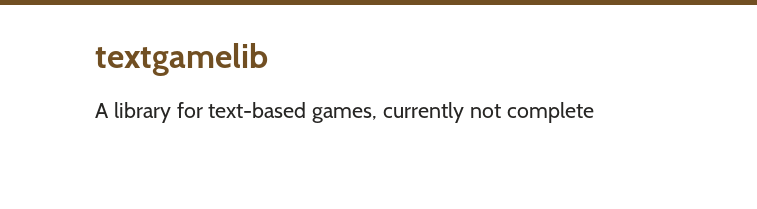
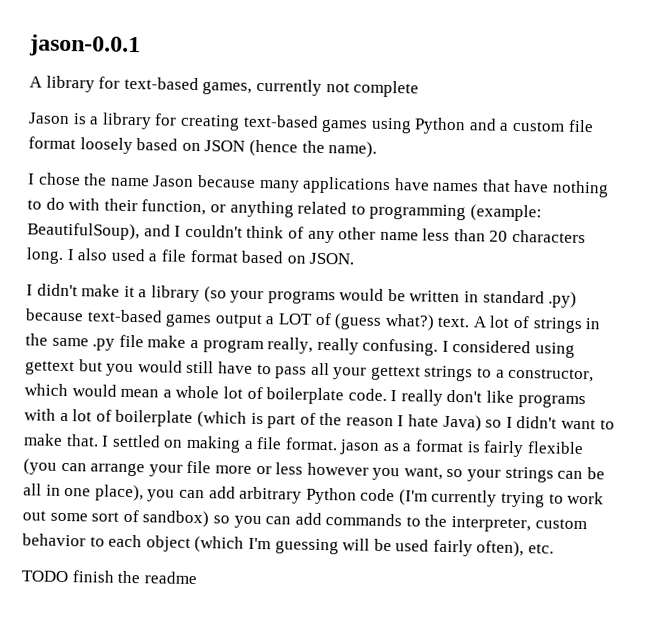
- textgamelib
+ jason-0.0.1
+ Jason is a library for creating text-based games using Python and a custom file format loosely based on JSON (hence the name).
+ I chose the name Jason because many applications have names that have nothing to do with their function, or anything related to programming (example: BeautifulSoup), and I couldn't think of any other name less than 20 characters long. I also used a file format based on JSON.
+ I didn't make it a library (so your programs would be written in standard .py) because text-based games output a LOT of (guess what?) text. A lot of strings in the same .py file make a program really, really confusing. I considered using gettext but you would still have to pass all your gettext strings to a constructor, which would mean a whole lot of boilerplate code. I really don't like programs with a lot of boilerplate (which is part of the reason I hate Java) so I didn't want to make that. I settled on making a file format. jason as a format is fairly flexible (you can arrange your file more or less however you want, so your strings can be all in one place), you can add arbitrary Python code (I'm currently trying to work out some sort of sandbox) so you can add commands to the interpreter, custom behavior to each object (which I'm guessing will be used fairly often), etc.
+ TODO finish the readme

